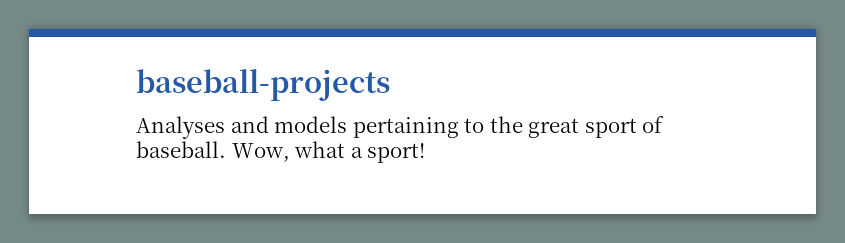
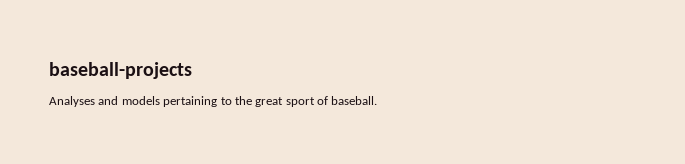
- Wow, what a sport!

